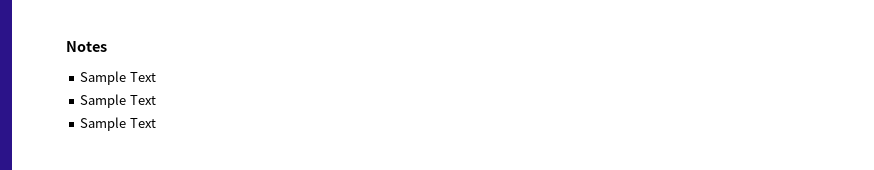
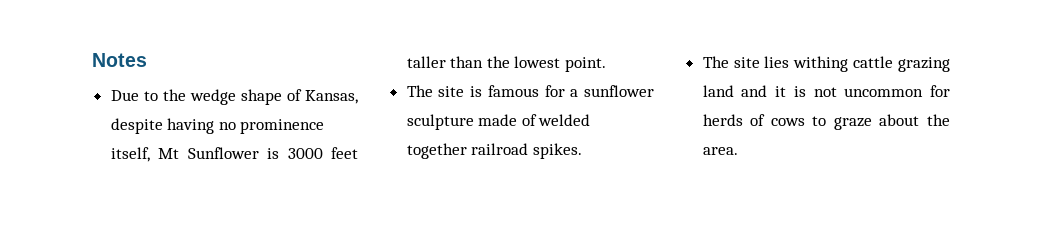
  Notes
- Sample Text
- Sample Text
- Sample Text
+ Due to the wedge shape of Kansas, despite having no prominence itself, Mt Sunflower is 3000 feet taller than the lowest point.
+ The site is famous for a sunflower sculpture made of welded together railroad spikes.
+ The site lies withing cattle grazing land and it is not uncommon for herds of cows to graze about the area.

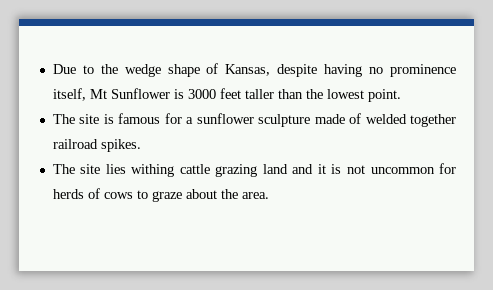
- Notes

